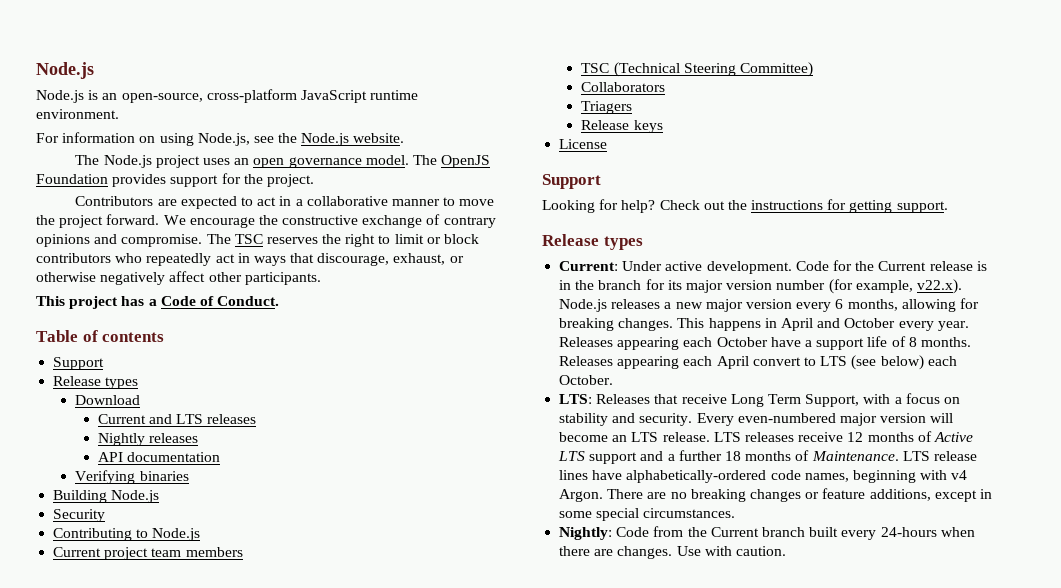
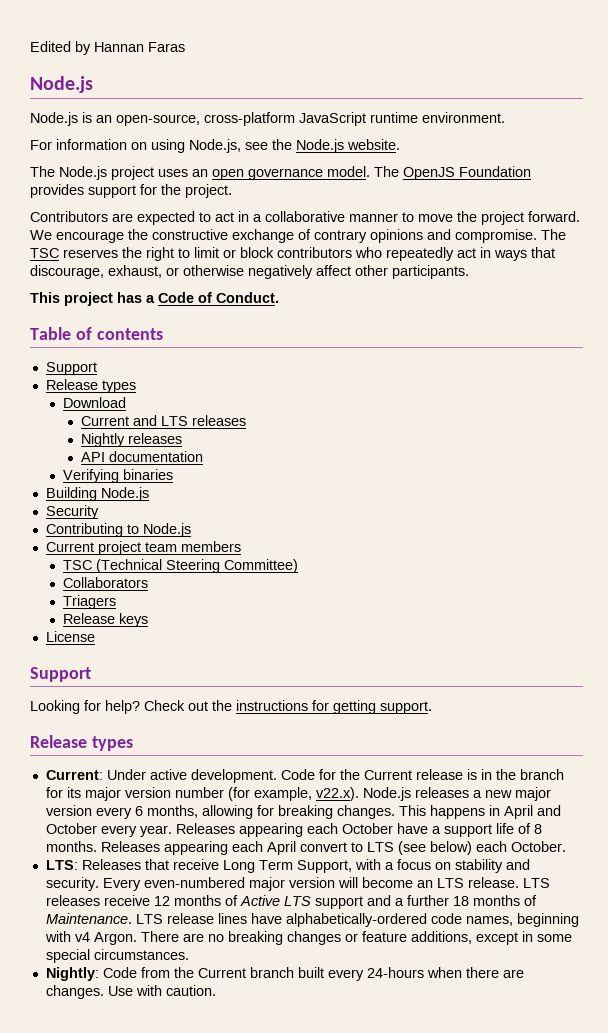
+ Edited by Hannan Faras

